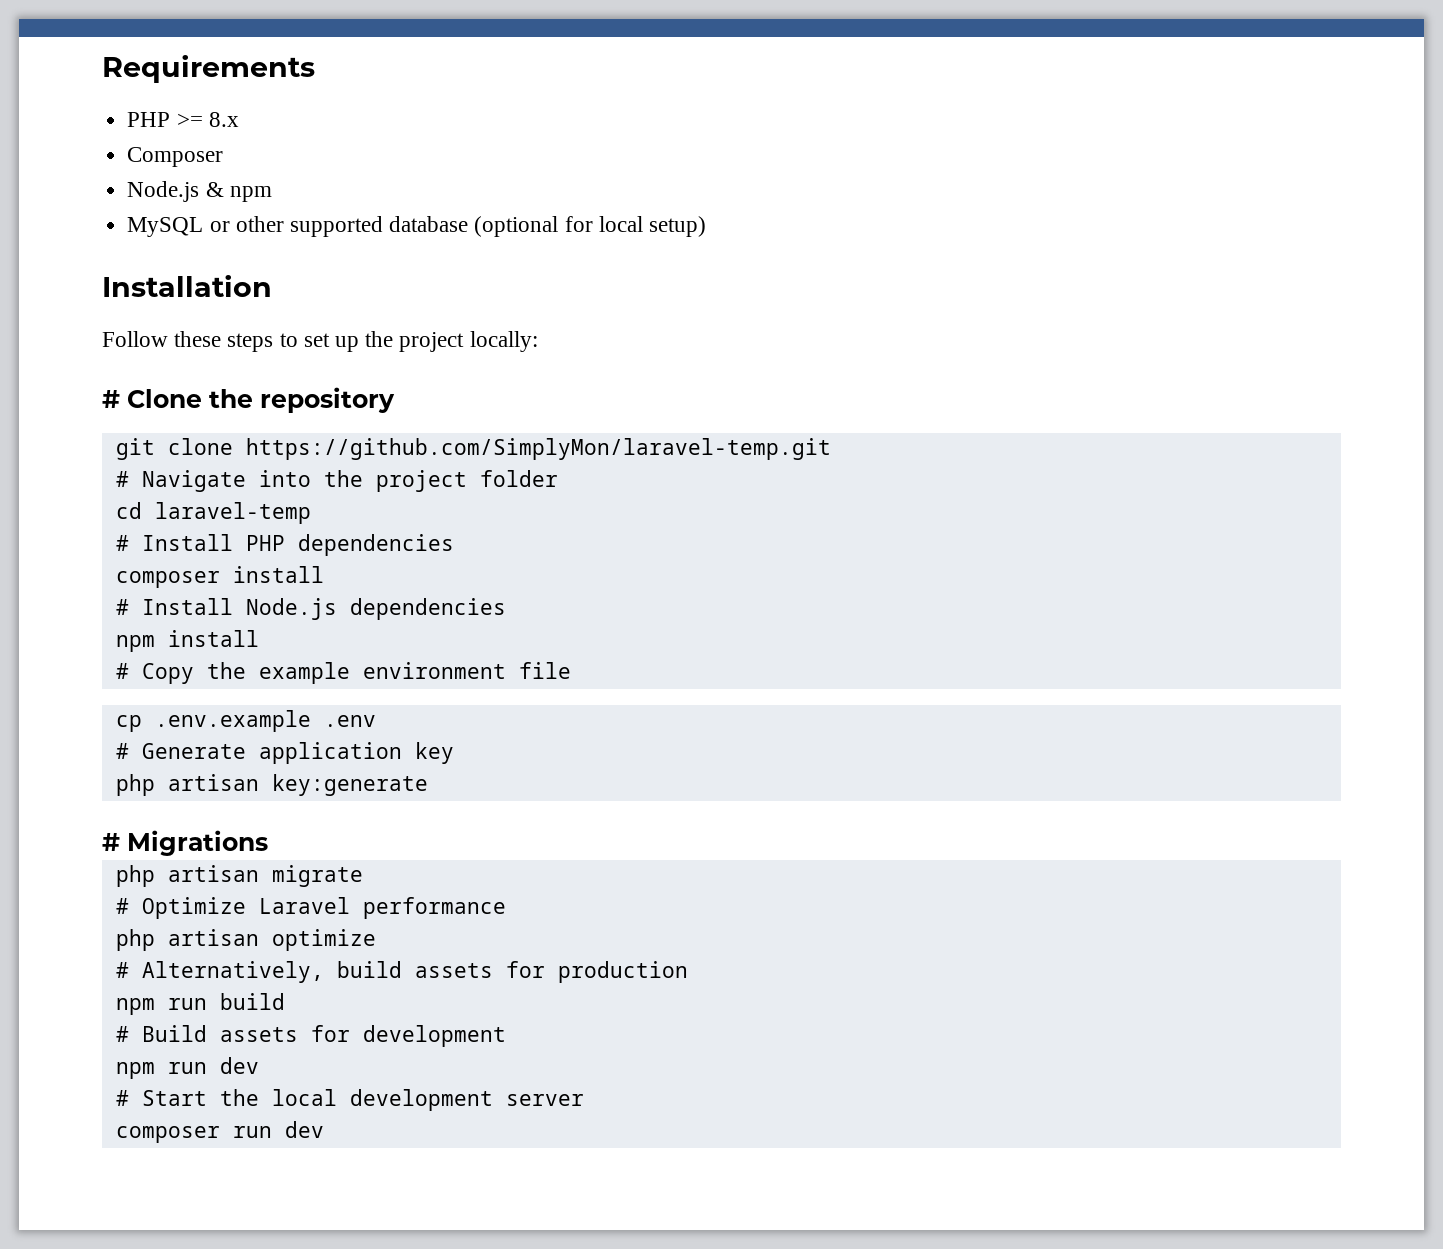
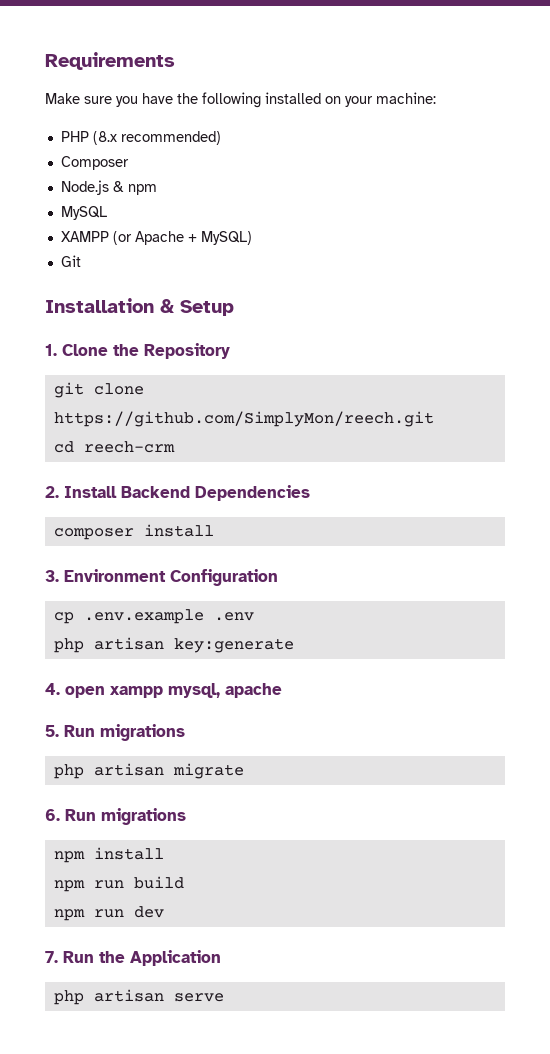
- PHP >= 8.x
+ Make sure you have the following installed on your machine:
+ PHP (8.x recommended)
- MySQL or other supported database (optional for local setup)
- Installation
- Follow these steps to set up the project locally:
- # Clone the repository
+ MySQL
+ XAMPP (or Apache + MySQL)
+ Git
+ Installation & Setup
+ 1. Clone the Repository
- git clone https://github.com/SimplyMon/laravel-temp.git
- # Navigate into the project folder
- cd laravel-temp
- # Install PHP dependencies
+ git clone https://github.com/SimplyMon/reech.git
+ cd reech-crm
+ 2. Install Backend Dependencies
  composer install
- # Install Node.js dependencies
- npm install
- # Copy the example environment file
+ 3. Environment Configuration
- # Generate application key
- # Migrations
+ 4. open xampp mysql, apache
+ 5. Run migrations
  php artisan migrate
- # Optimize Laravel performance
- php artisan optimize
- # Alternatively, build assets for production
+ 6. Run migrations
+ npm install
  npm run build
- # Build assets for development
  npm run dev
- # Start the local development server
- composer run dev
+ 7. Run the Application
+ php artisan serve

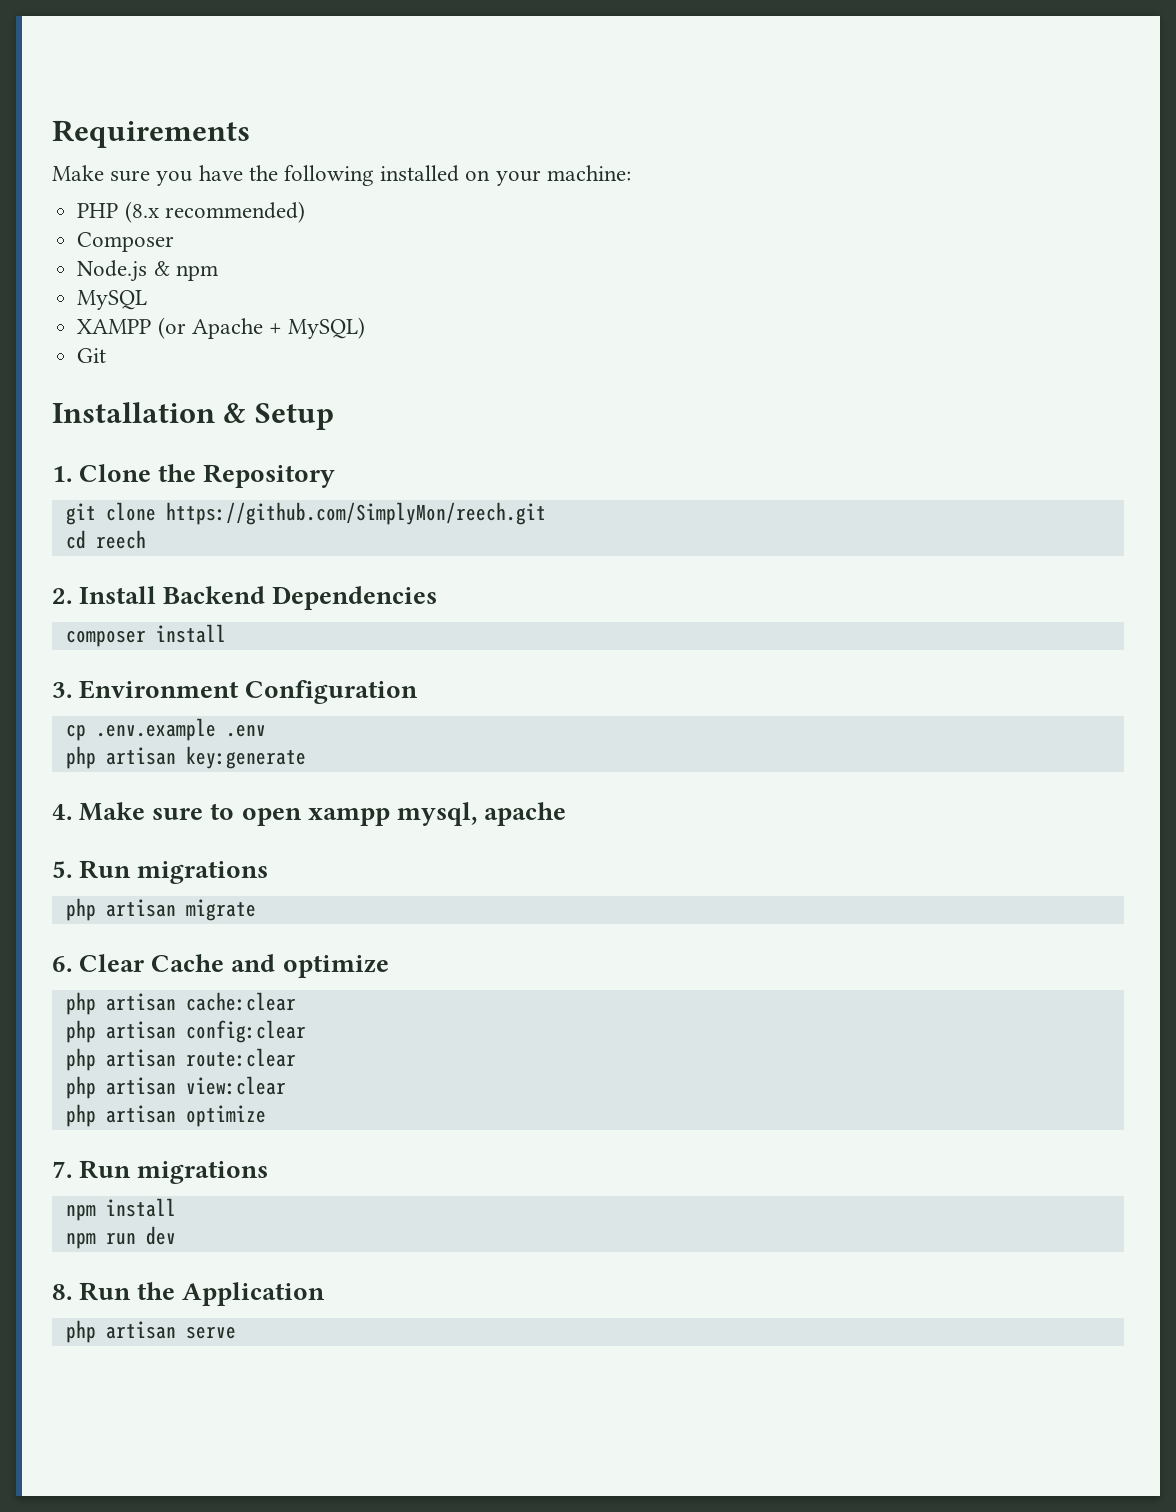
- cd reech-crm
+ cd reech
- 4. open xampp mysql, apache
+ 4. Make sure to open xampp mysql, apache
- 6. Run migrations
+ 6. Clear Cache and optimize
+ php artisan cache:clear
+ php artisan config:clear
+ php artisan route:clear
+ php artisan view:clear
+ php artisan optimize
+ 7. Run migrations
- npm run build
- 7. Run the Application
+ 8. Run the Application

